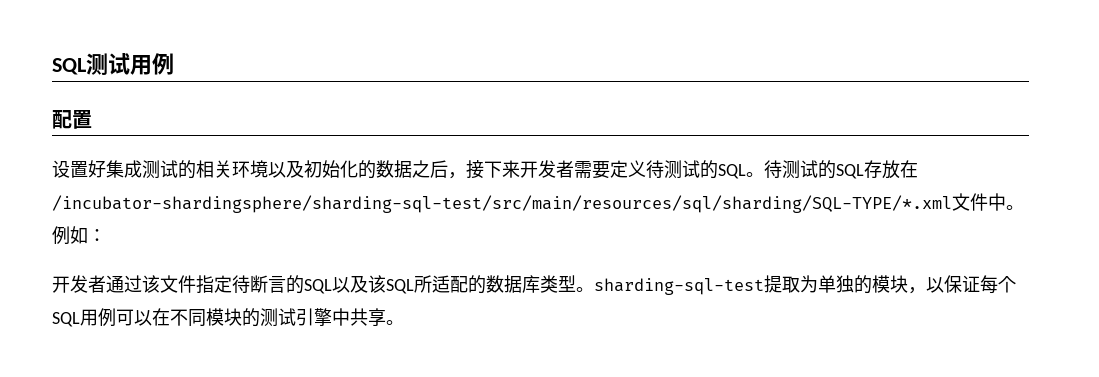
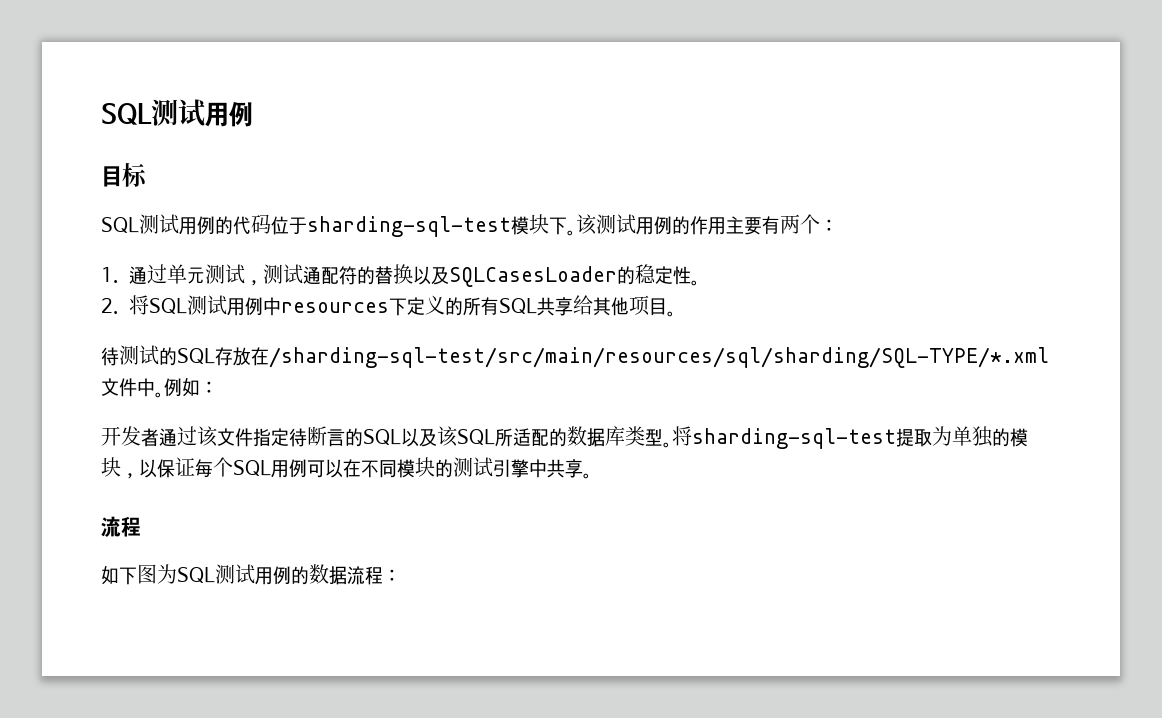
- 配置
- 设置好集成测试的相关环境以及初始化的数据之后，接下来开发者需要定义待测试的SQL。待测试的SQL存放在/incubator-shardingsphere/sharding-sql-test/src/main/resources/sql/sharding/SQL-TYPE/*.xml文件中。
+ 目标
+ SQL测试用例的代码位于sharding-sql-test模块下。该测试用例的作用主要有两个：
+ 1.通过单元测试，测试通配符的替换以及SQLCasesLoader的稳定性。
+ 2.将SQL测试用例中resources下定义的所有SQL共享给其他项目。
+ 待测试的SQL存放在/sharding-sql-test/src/main/resources/sql/sharding/SQL-TYPE/*.xml文件中。
- 开发者通过该文件指定待断言的SQL以及该SQL所适配的数据库类型。sharding-sql-test提取为单独的模块，以保证每个SQL用例可以在不同模块的测试引擎中共享。
+ 开发者通过该文件指定待断言的SQL以及该SQL所适配的数据库类型。将sharding-sql-test提取为单独的模块，以保证每个SQL用例可以在不同模块的测试引擎中共享。
+ 流程
+ 如下图为SQL测试用例的数据流程：

